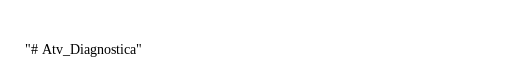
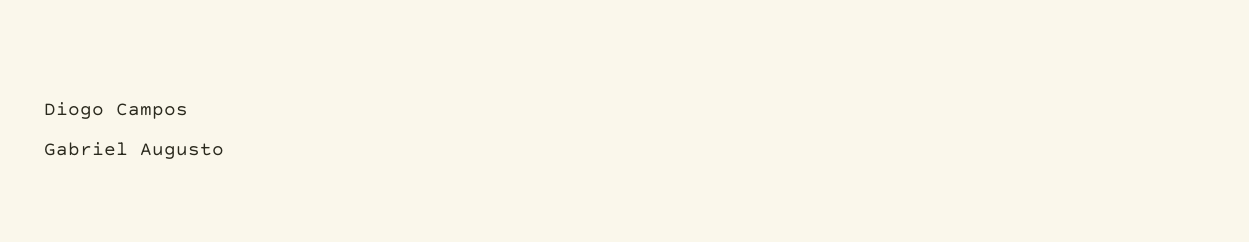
- "# Atv_Diagnostica"
+ Diogo Campos
+ Gabriel Augusto

